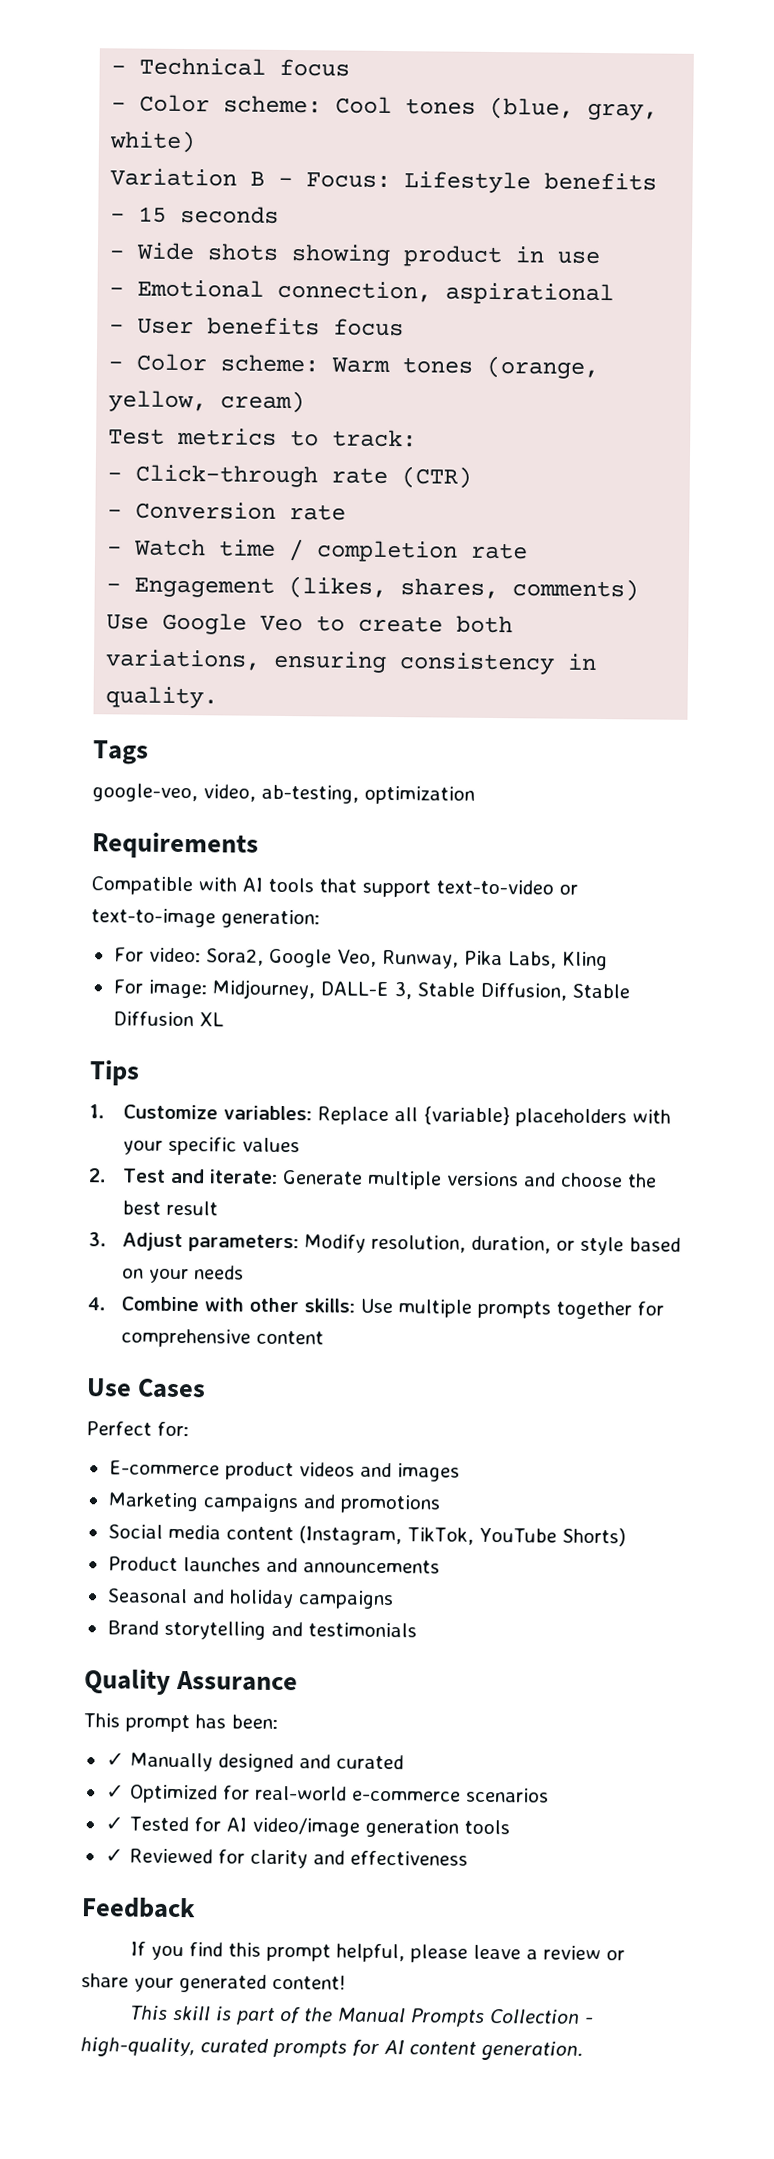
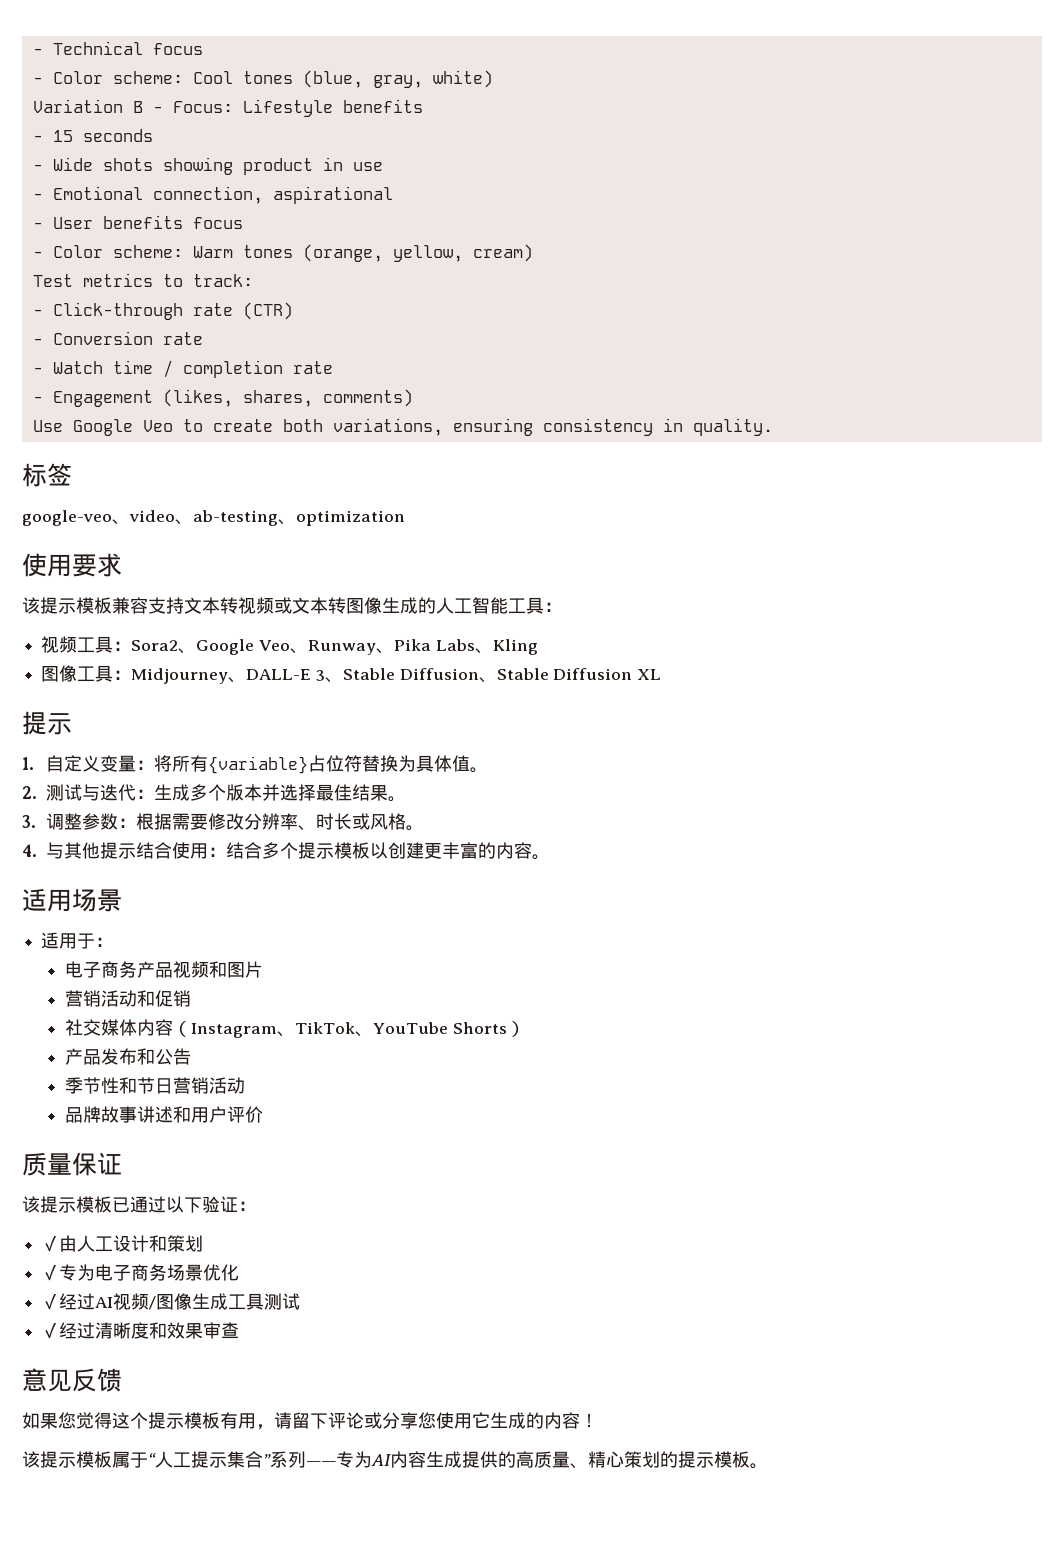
- Tags
- google-veo, video, ab-testing, optimization
- Requirements
- Compatible with AI tools that support text-to-video or text-to-image generation:
- For video: Sora2, Google Veo, Runway, Pika Labs, Kling
- For image: Midjourney, DALL-E 3, Stable Diffusion, Stable Diffusion XL
- Tips
+ 标签
+ google-veo、video、ab-testing、optimization
+ 使用要求
+ 该提示模板兼容支持文本转视频或文本转图像生成的人工智能工具：
+ 视频工具：Sora2、Google Veo、Runway、Pika Labs、Kling
+ 图像工具：Midjourney、DALL-E 3、Stable Diffusion、Stable Diffusion XL
+ 提示
- 1. Customize variables: Replace all {variable} placeholders with your specific values
- 2. Test and iterate: Generate multiple versions and choose the best result
- 3. Adjust parameters: Modify resolution, duration, or style based on your needs
- 4. Combine with other skills: Use multiple prompts together for comprehensive content
- Use Cases
- Perfect for:
- E-commerce product videos and images
- Marketing campaigns and promotions
- Social media content (Instagram, TikTok, YouTube Shorts)
- Product launches and announcements
- Seasonal and holiday campaigns
- Brand storytelling and testimonials
- Quality Assurance
- This prompt has been:
- ✓ Manually designed and curated
- ✓ Optimized for real-world e-commerce scenarios
- ✓ Tested for AI video/image generation tools
- ✓ Reviewed for clarity and effectiveness
- Feedback
- If you find this prompt helpful, please leave a review or share your generated content!
- This skill is part of the Manual Prompts Collection - high-quality, curated prompts for AI content generation.
+ 1.自定义变量：将所有{variable}占位符替换为具体值。
+ 2.测试与迭代：生成多个版本并选择最佳结果。
+ 3.调整参数：根据需要修改分辨率、时长或风格。
+ 4.与其他提示结合使用：结合多个提示模板以创建更丰富的内容。
+ 适用场景
+ 适用于：
+ 电子商务产品视频和图片
+ 营销活动和促销
+ 社交媒体内容（Instagram、TikTok、YouTube Shorts）
+ 产品发布和公告
+ 季节性和节日营销活动
+ 品牌故事讲述和用户评价
+ 质量保证
+ 该提示模板已通过以下验证：
+ ✓由人工设计和策划
+ ✓专为电子商务场景优化
+ ✓经过AI视频/图像生成工具测试
+ ✓经过清晰度和效果审查
+ 意见反馈
+ 如果您觉得这个提示模板有用，请留下评论或分享您使用它生成的内容！
+ 该提示模板属于“人工提示集合”系列——专为AI内容生成提供的高质量、精心策划的提示模板。

